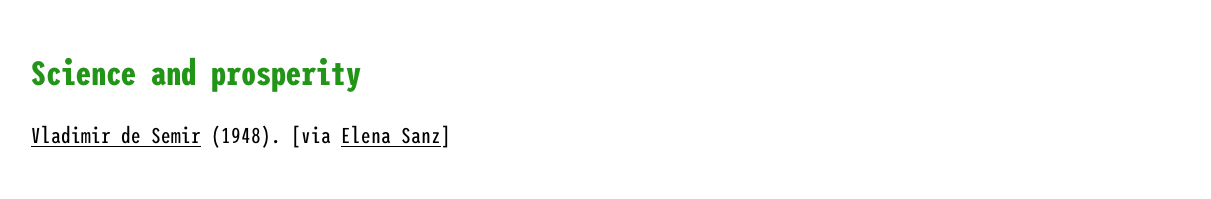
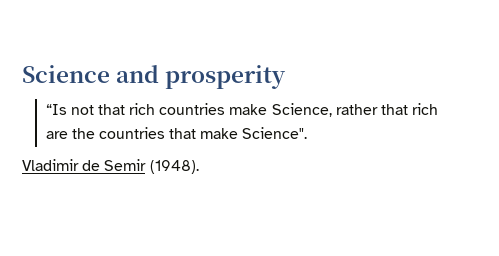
+ “Is not that rich countries make Science, rather that rich are the countries that make Science".
- [via Elena Sanz]

